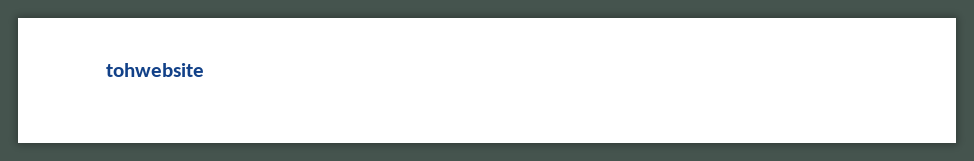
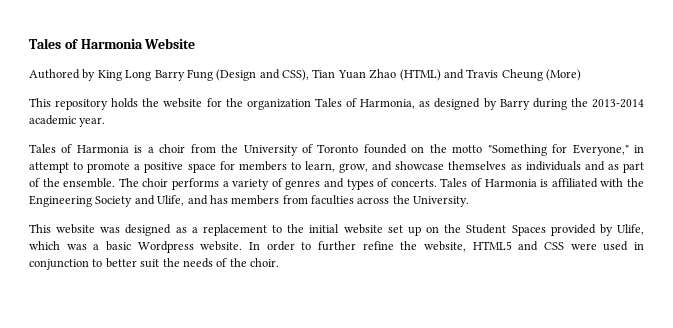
- tohwebsite
+ Tales of Harmonia Website
+ Authored by King Long Barry Fung (Design and CSS), Tian Yuan Zhao (HTML) and Travis Cheung (More)
+ This repository holds the website for the organization Tales of Harmonia, as designed by Barry during the 2013-2014 academic year.
+ Tales of Harmonia is a choir from the University of Toronto founded on the motto "Something for Everyone," in attempt to promote a positive space for members to learn, grow, and showcase themselves as individuals and as part of the ensemble. The choir performs a variety of genres and types of concerts. Tales of Harmonia is affiliated with the Engineering Society and Ulife, and has members from faculties across the University.
+ This website was designed as a replacement to the initial website set up on the Student Spaces provided by Ulife, which was a basic Wordpress website. In order to further refine the website, HTML5 and CSS were used in conjunction to better suit the needs of the choir.

